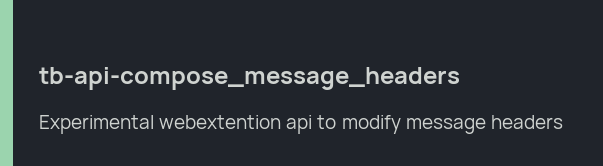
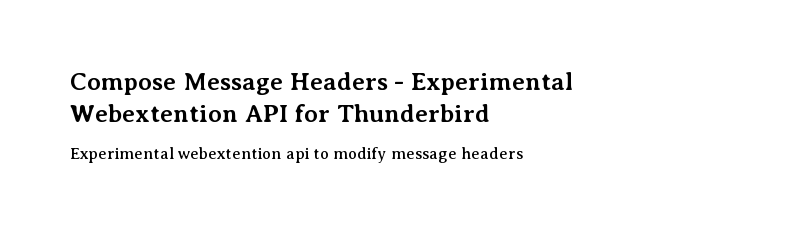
- tb-api-compose_message_headers
+ Compose Message Headers - Experimental Webextention API for Thunderbird

